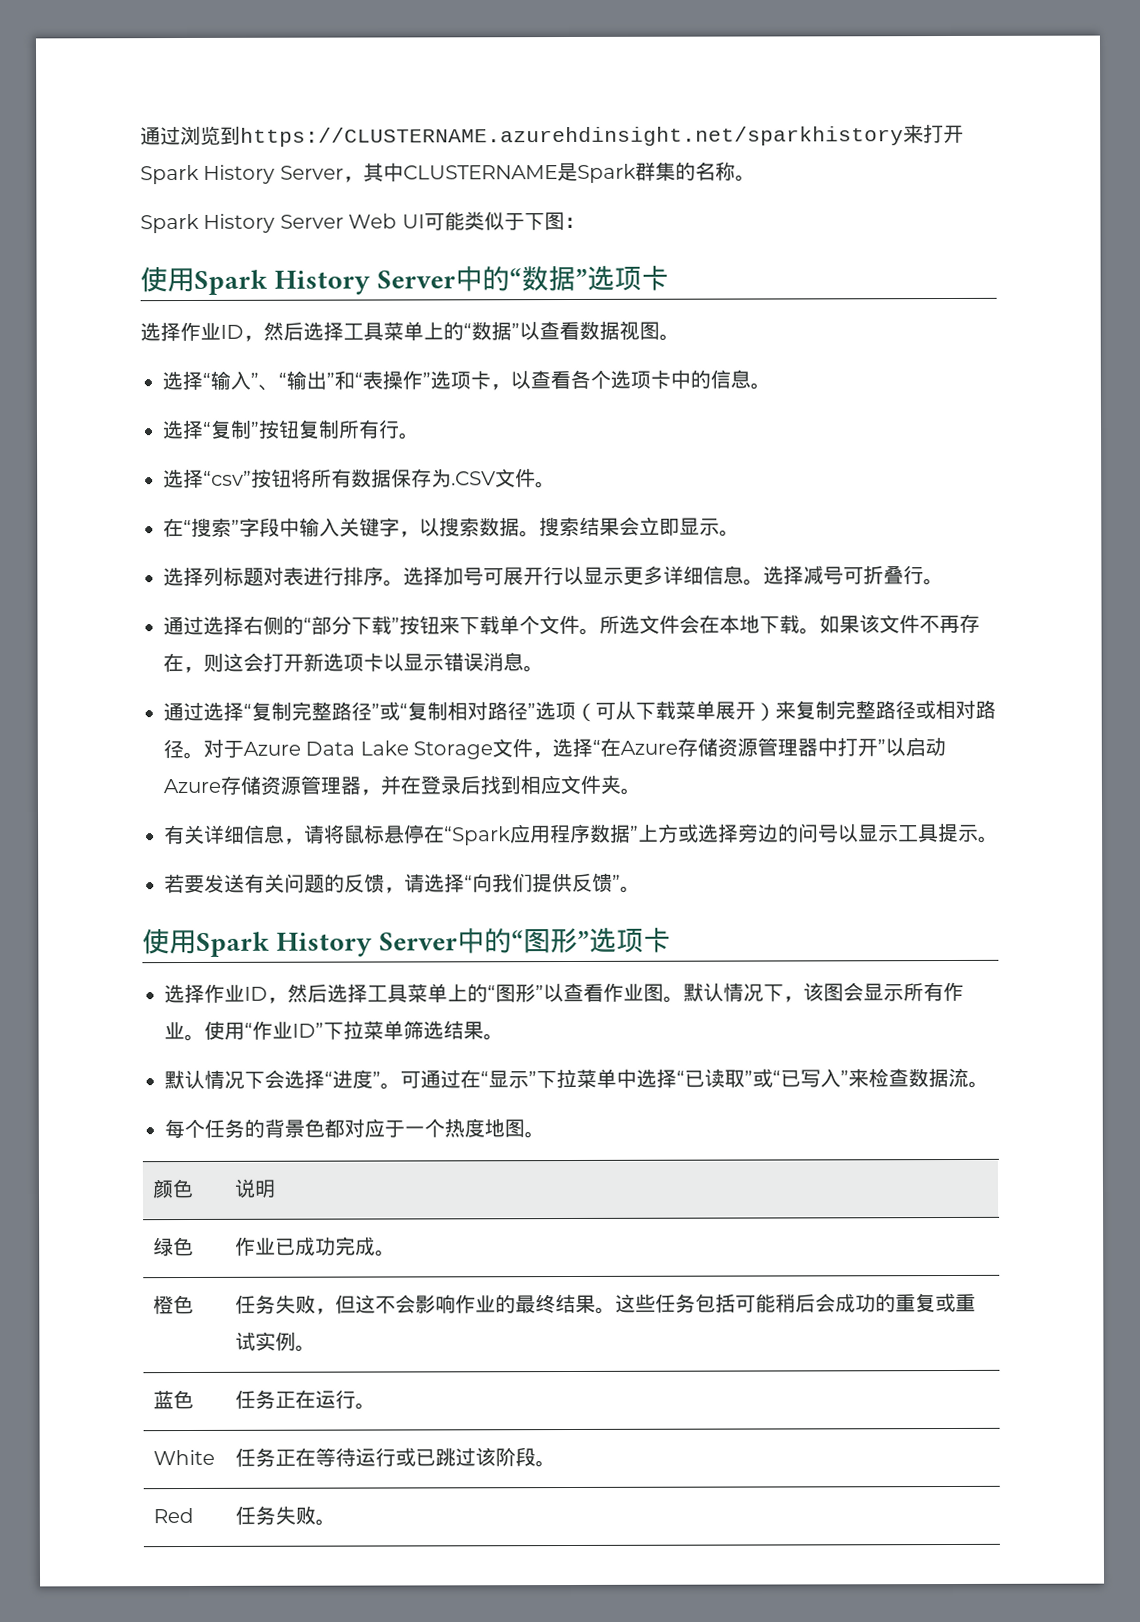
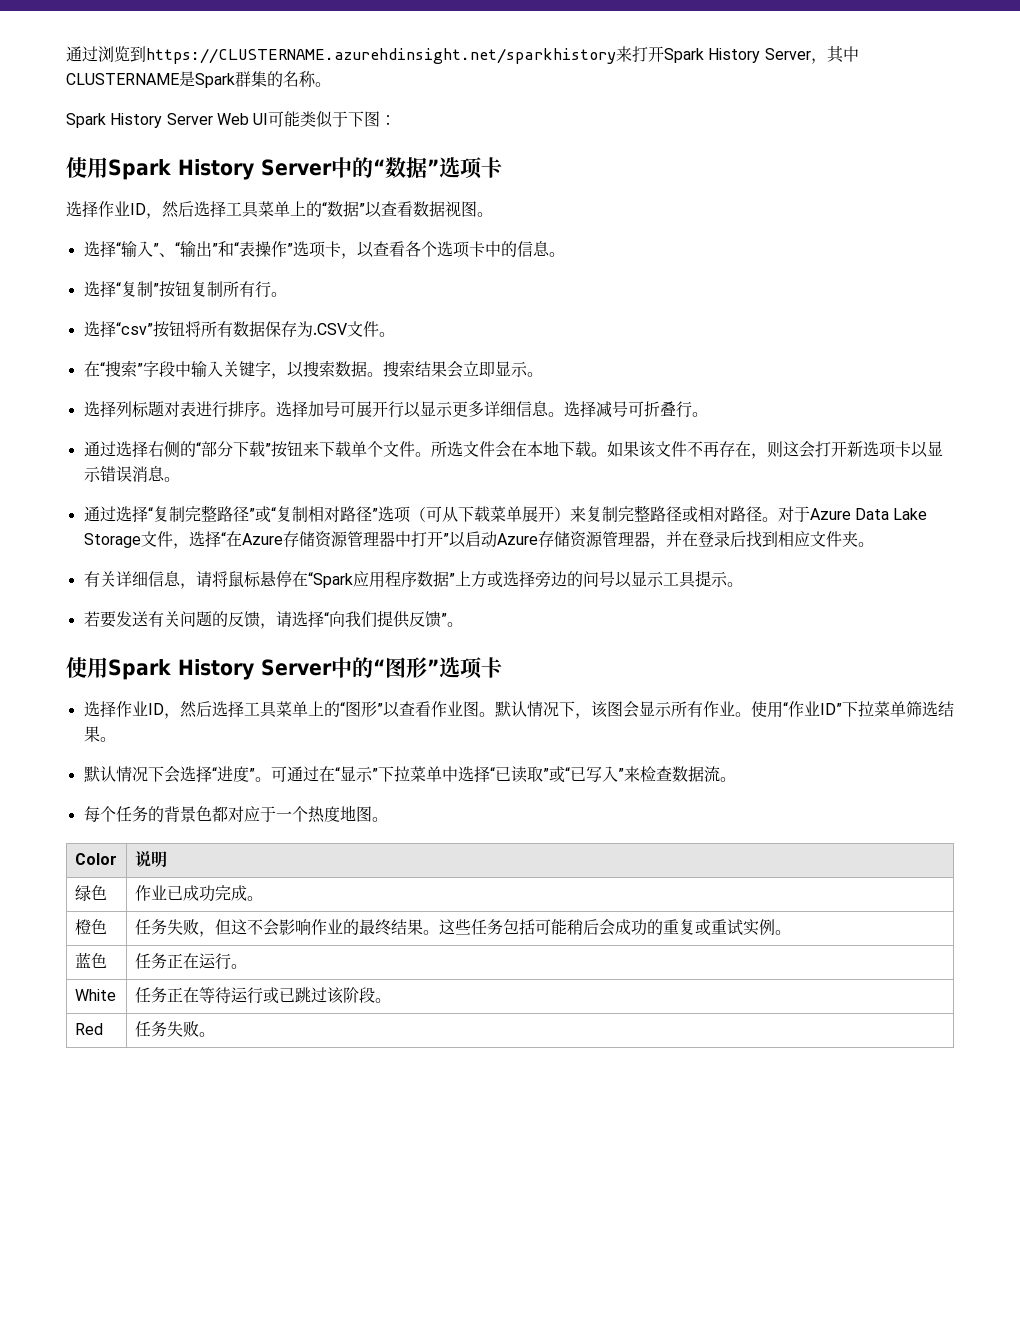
- 颜色 | 说明
+ Color | 说明

